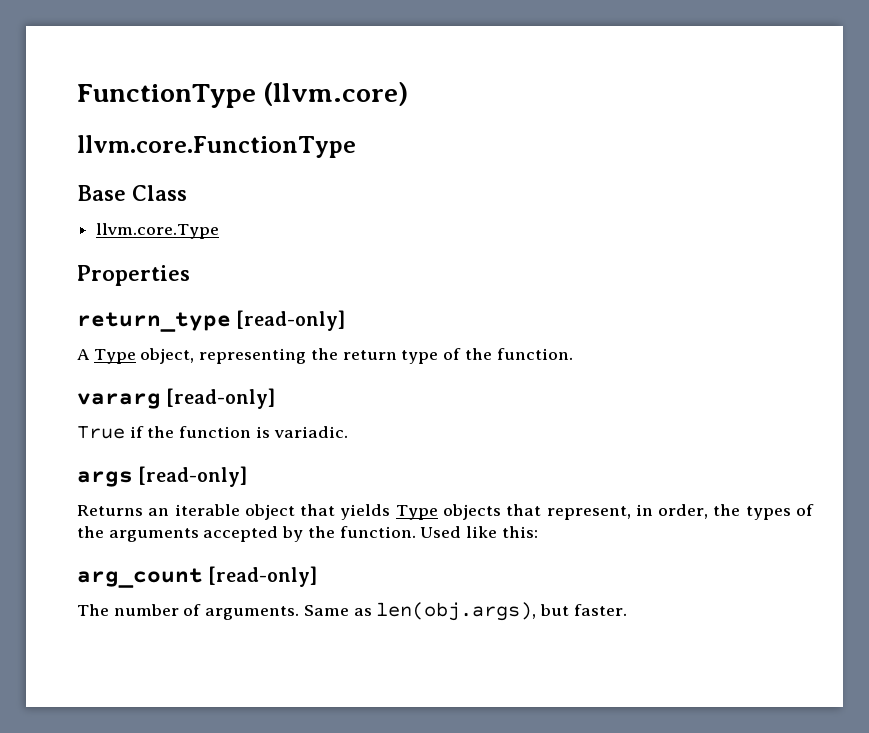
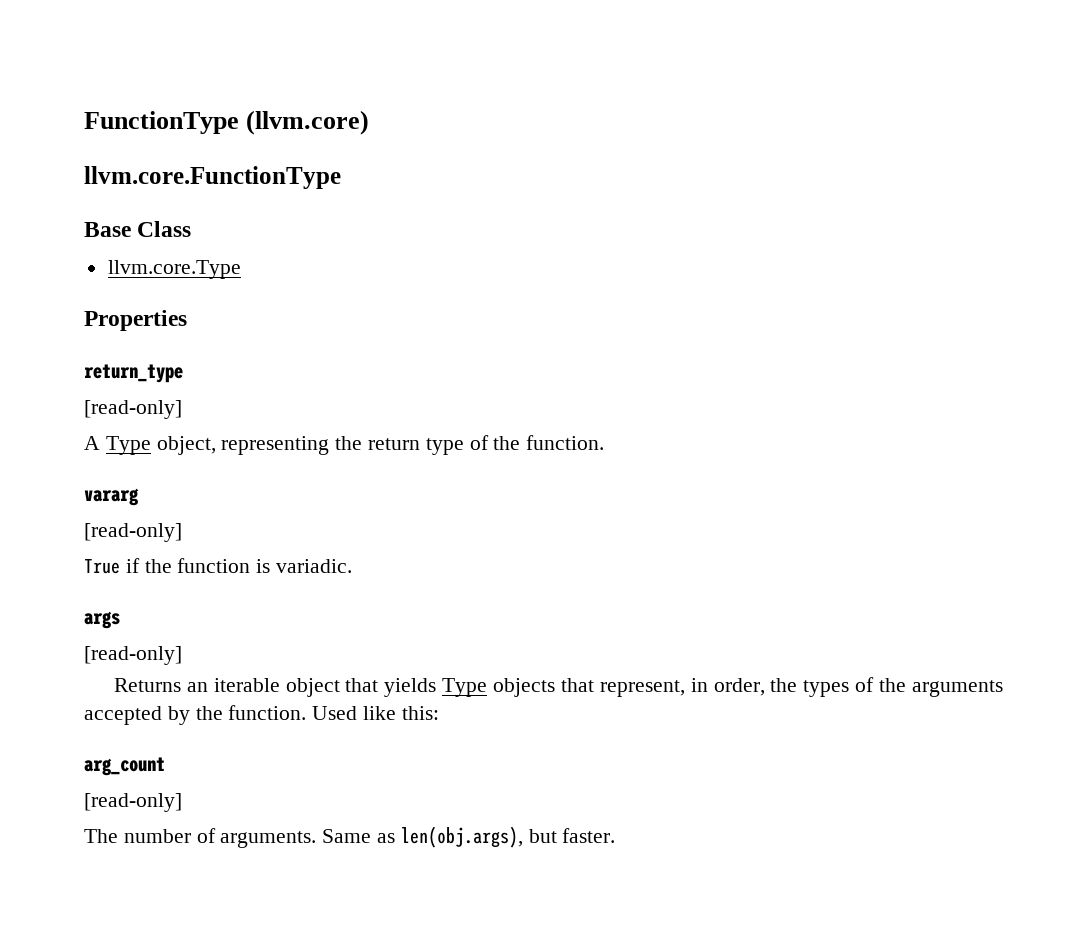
- return_type [read-only]
+ return_type
+ [read-only]
- vararg [read-only]
+ vararg
+ [read-only]
- args [read-only]
+ args
+ [read-only]
- arg_count [read-only]
+ arg_count
+ [read-only]

